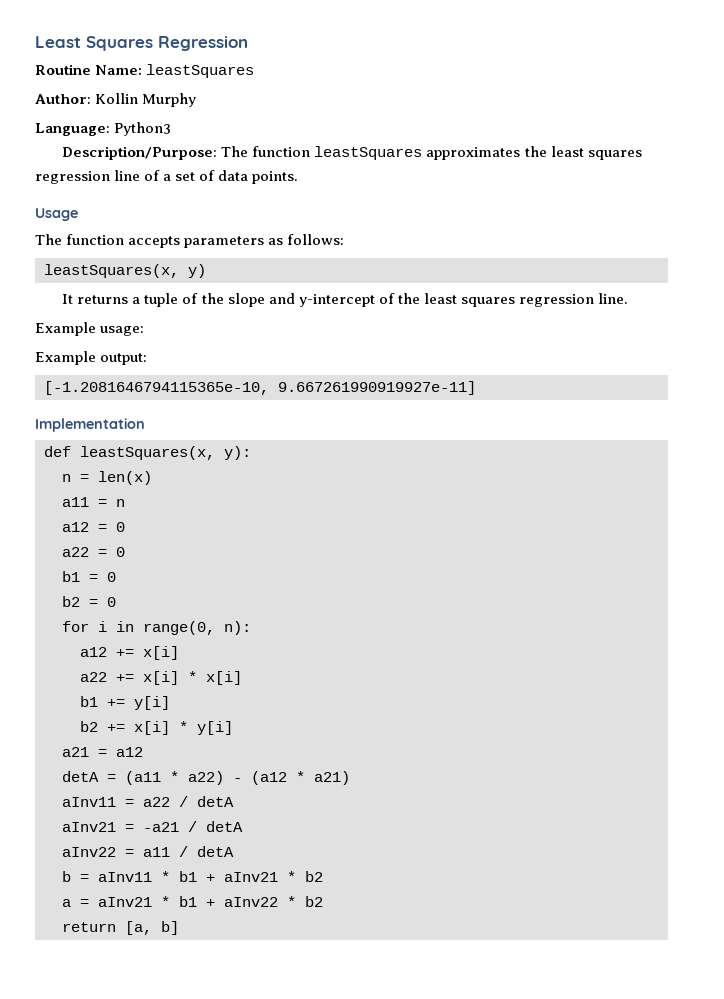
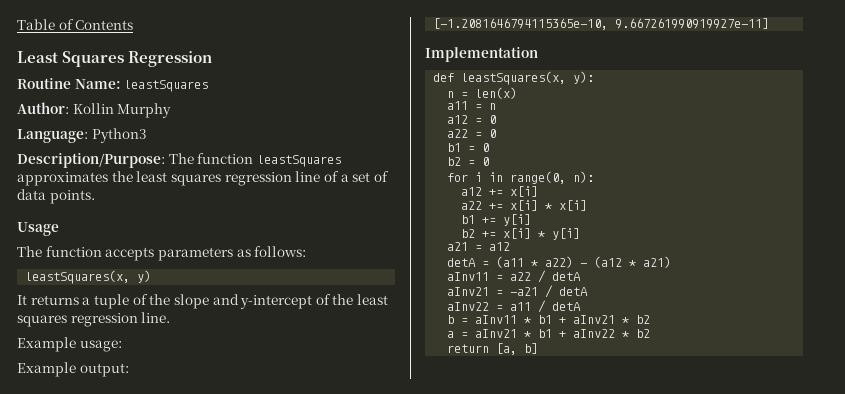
+ Table of Contents

